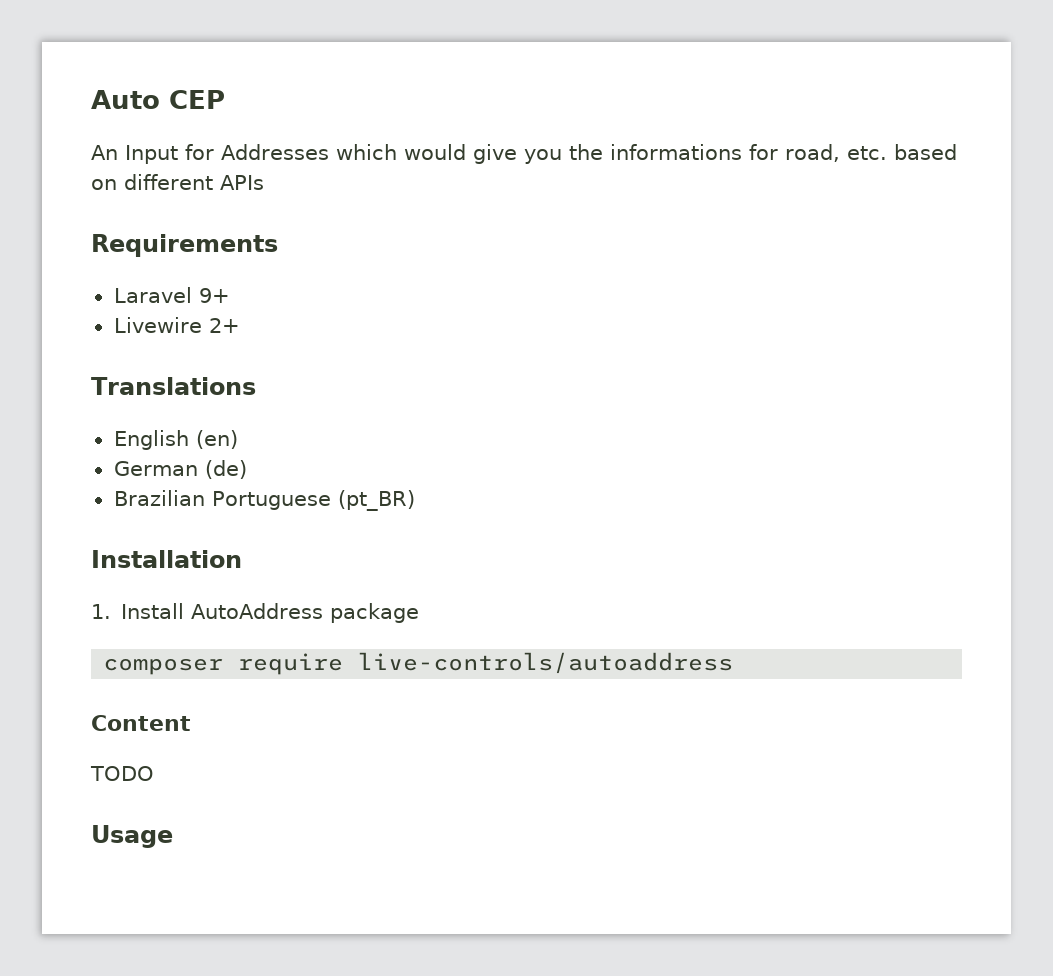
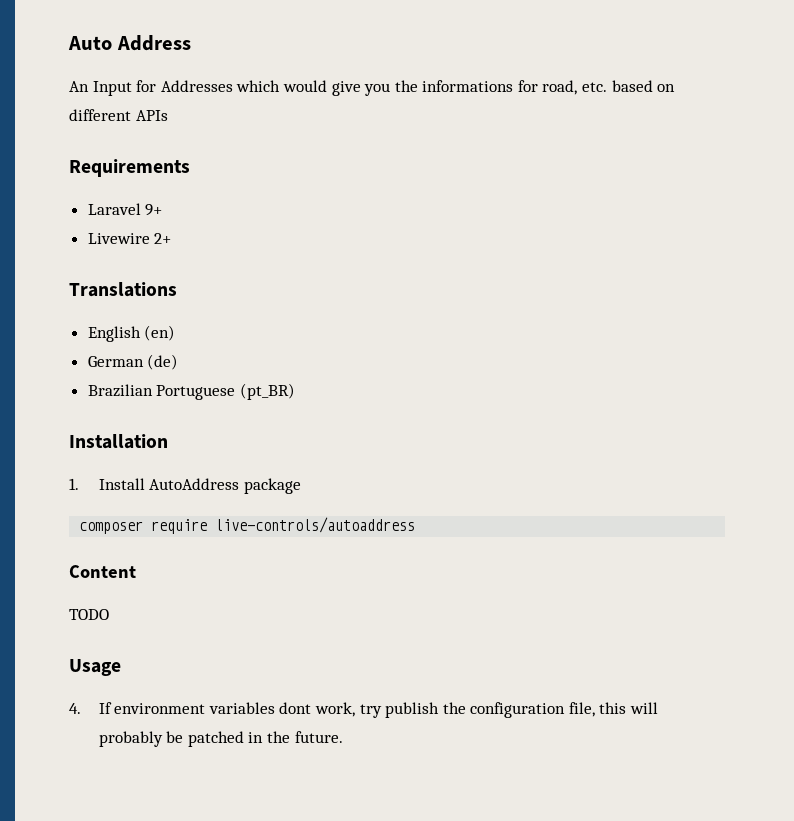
- Auto CEP
+ Auto Address
+ 4. If environment variables dont work, try publish the configuration file, this will probably be patched in the future.

